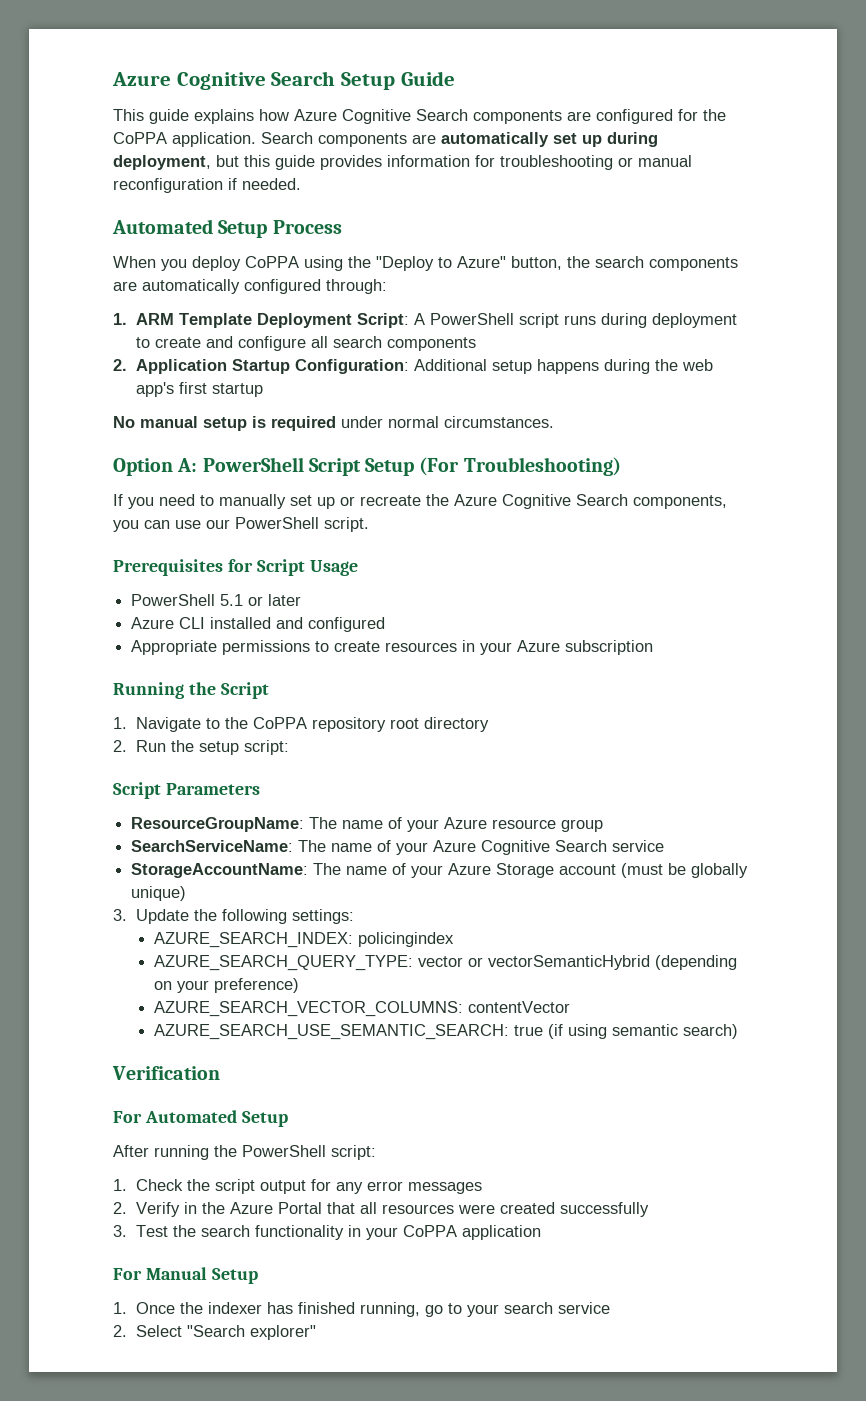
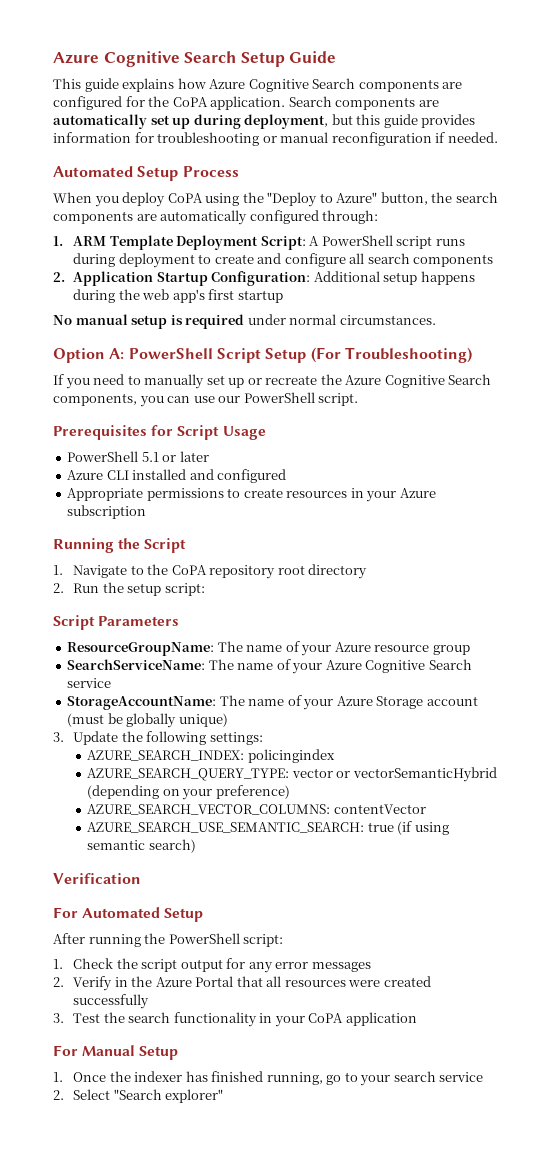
- This guide explains how Azure Cognitive Search components are configured for the CoPPA application.
+ This guide explains how Azure Cognitive Search components are configured for the CoPA application.
- When you deploy CoPPA using the "Deploy to Azure" button, the search components are automatically configured through:
+ When you deploy CoPA using the "Deploy to Azure" button, the search components are automatically configured through:
- 1. Navigate to the CoPPA repository root directory
+ 1. Navigate to the CoPA repository root directory
- 3. Test the search functionality in your CoPPA application
+ 3. Test the search functionality in your CoPA application

